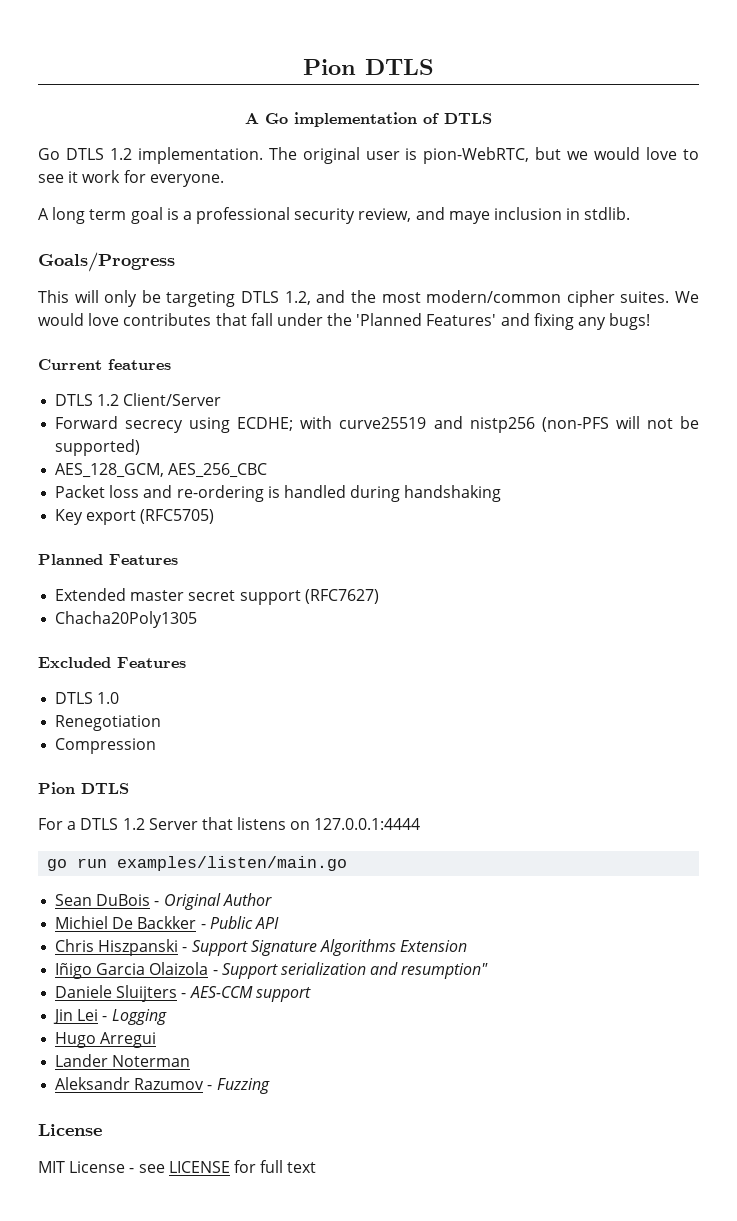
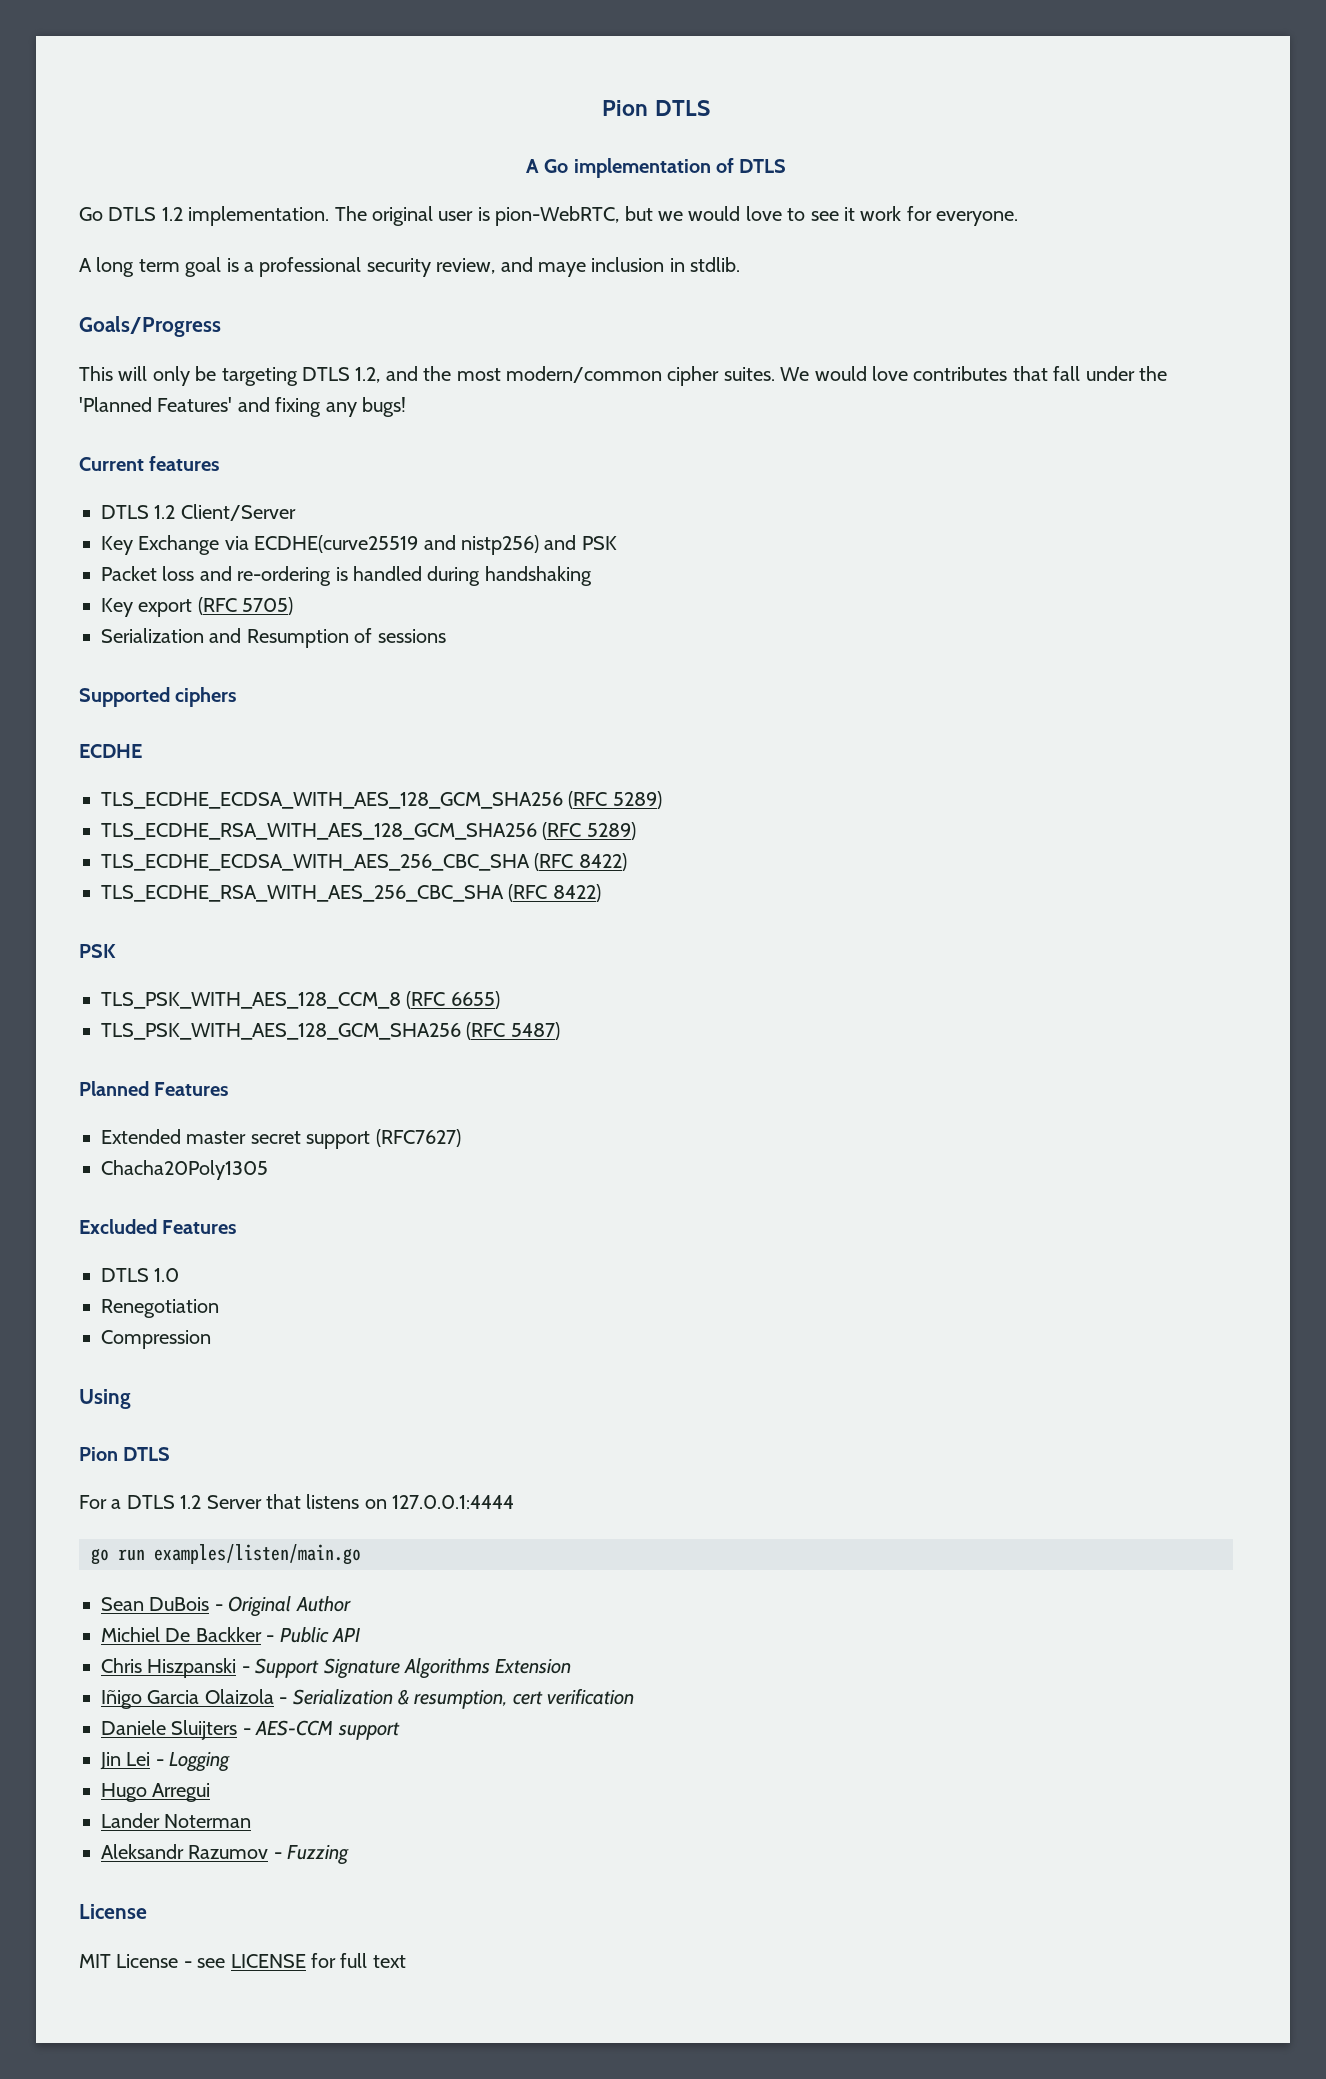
- Forward secrecy using ECDHE; with curve25519 and nistp256 (non-PFS will not be supported)
- AES_128_GCM, AES_256_CBC
+ Key Exchange via ECDHE(curve25519 and nistp256) and PSK
- Key export (RFC5705)
+ Key export (RFC 5705)
+ Serialization and Resumption of sessions
+ Supported ciphers
+ ECDHE
+ TLS_ECDHE_ECDSA_WITH_AES_128_GCM_SHA256 (RFC 5289)
+ TLS_ECDHE_RSA_WITH_AES_128_GCM_SHA256 (RFC 5289)
+ TLS_ECDHE_ECDSA_WITH_AES_256_CBC_SHA (RFC 8422)
+ TLS_ECDHE_RSA_WITH_AES_256_CBC_SHA (RFC 8422)
+ PSK
+ TLS_PSK_WITH_AES_128_CCM_8 (RFC 6655)
+ TLS_PSK_WITH_AES_128_GCM_SHA256 (RFC 5487)
+ Using
- Iñigo Garcia Olaizola - Support serialization and resumption"
+ Iñigo Garcia Olaizola - Serialization & resumption, cert verification

